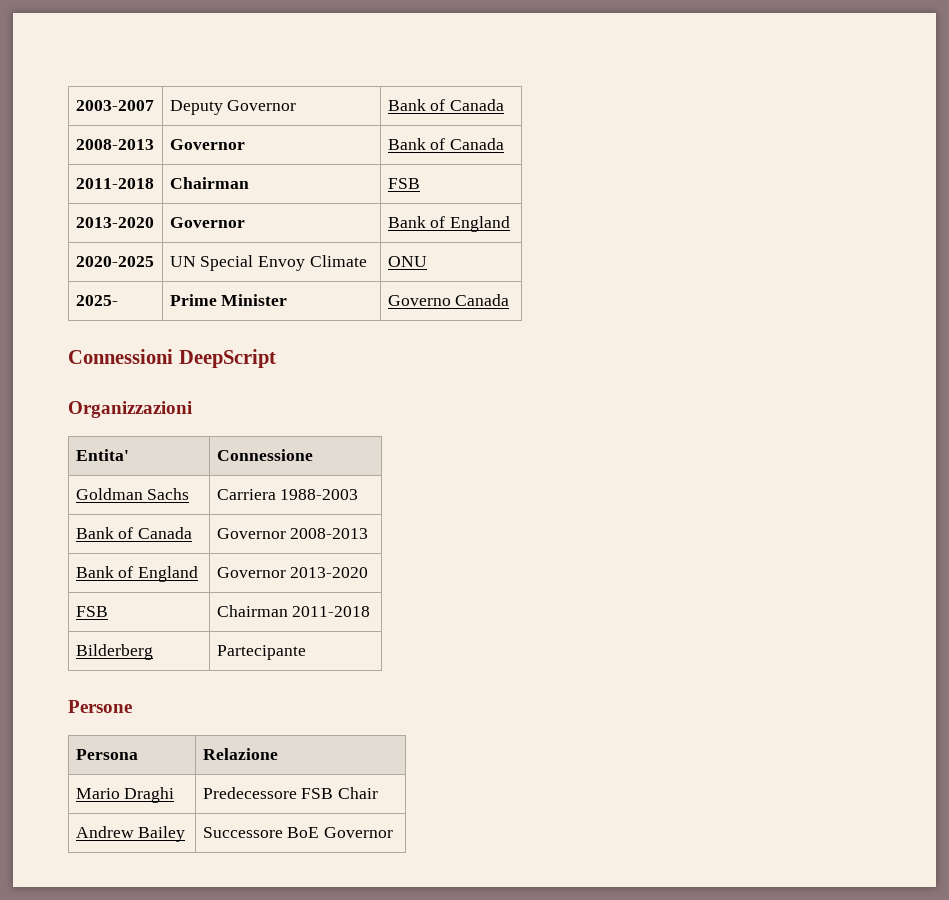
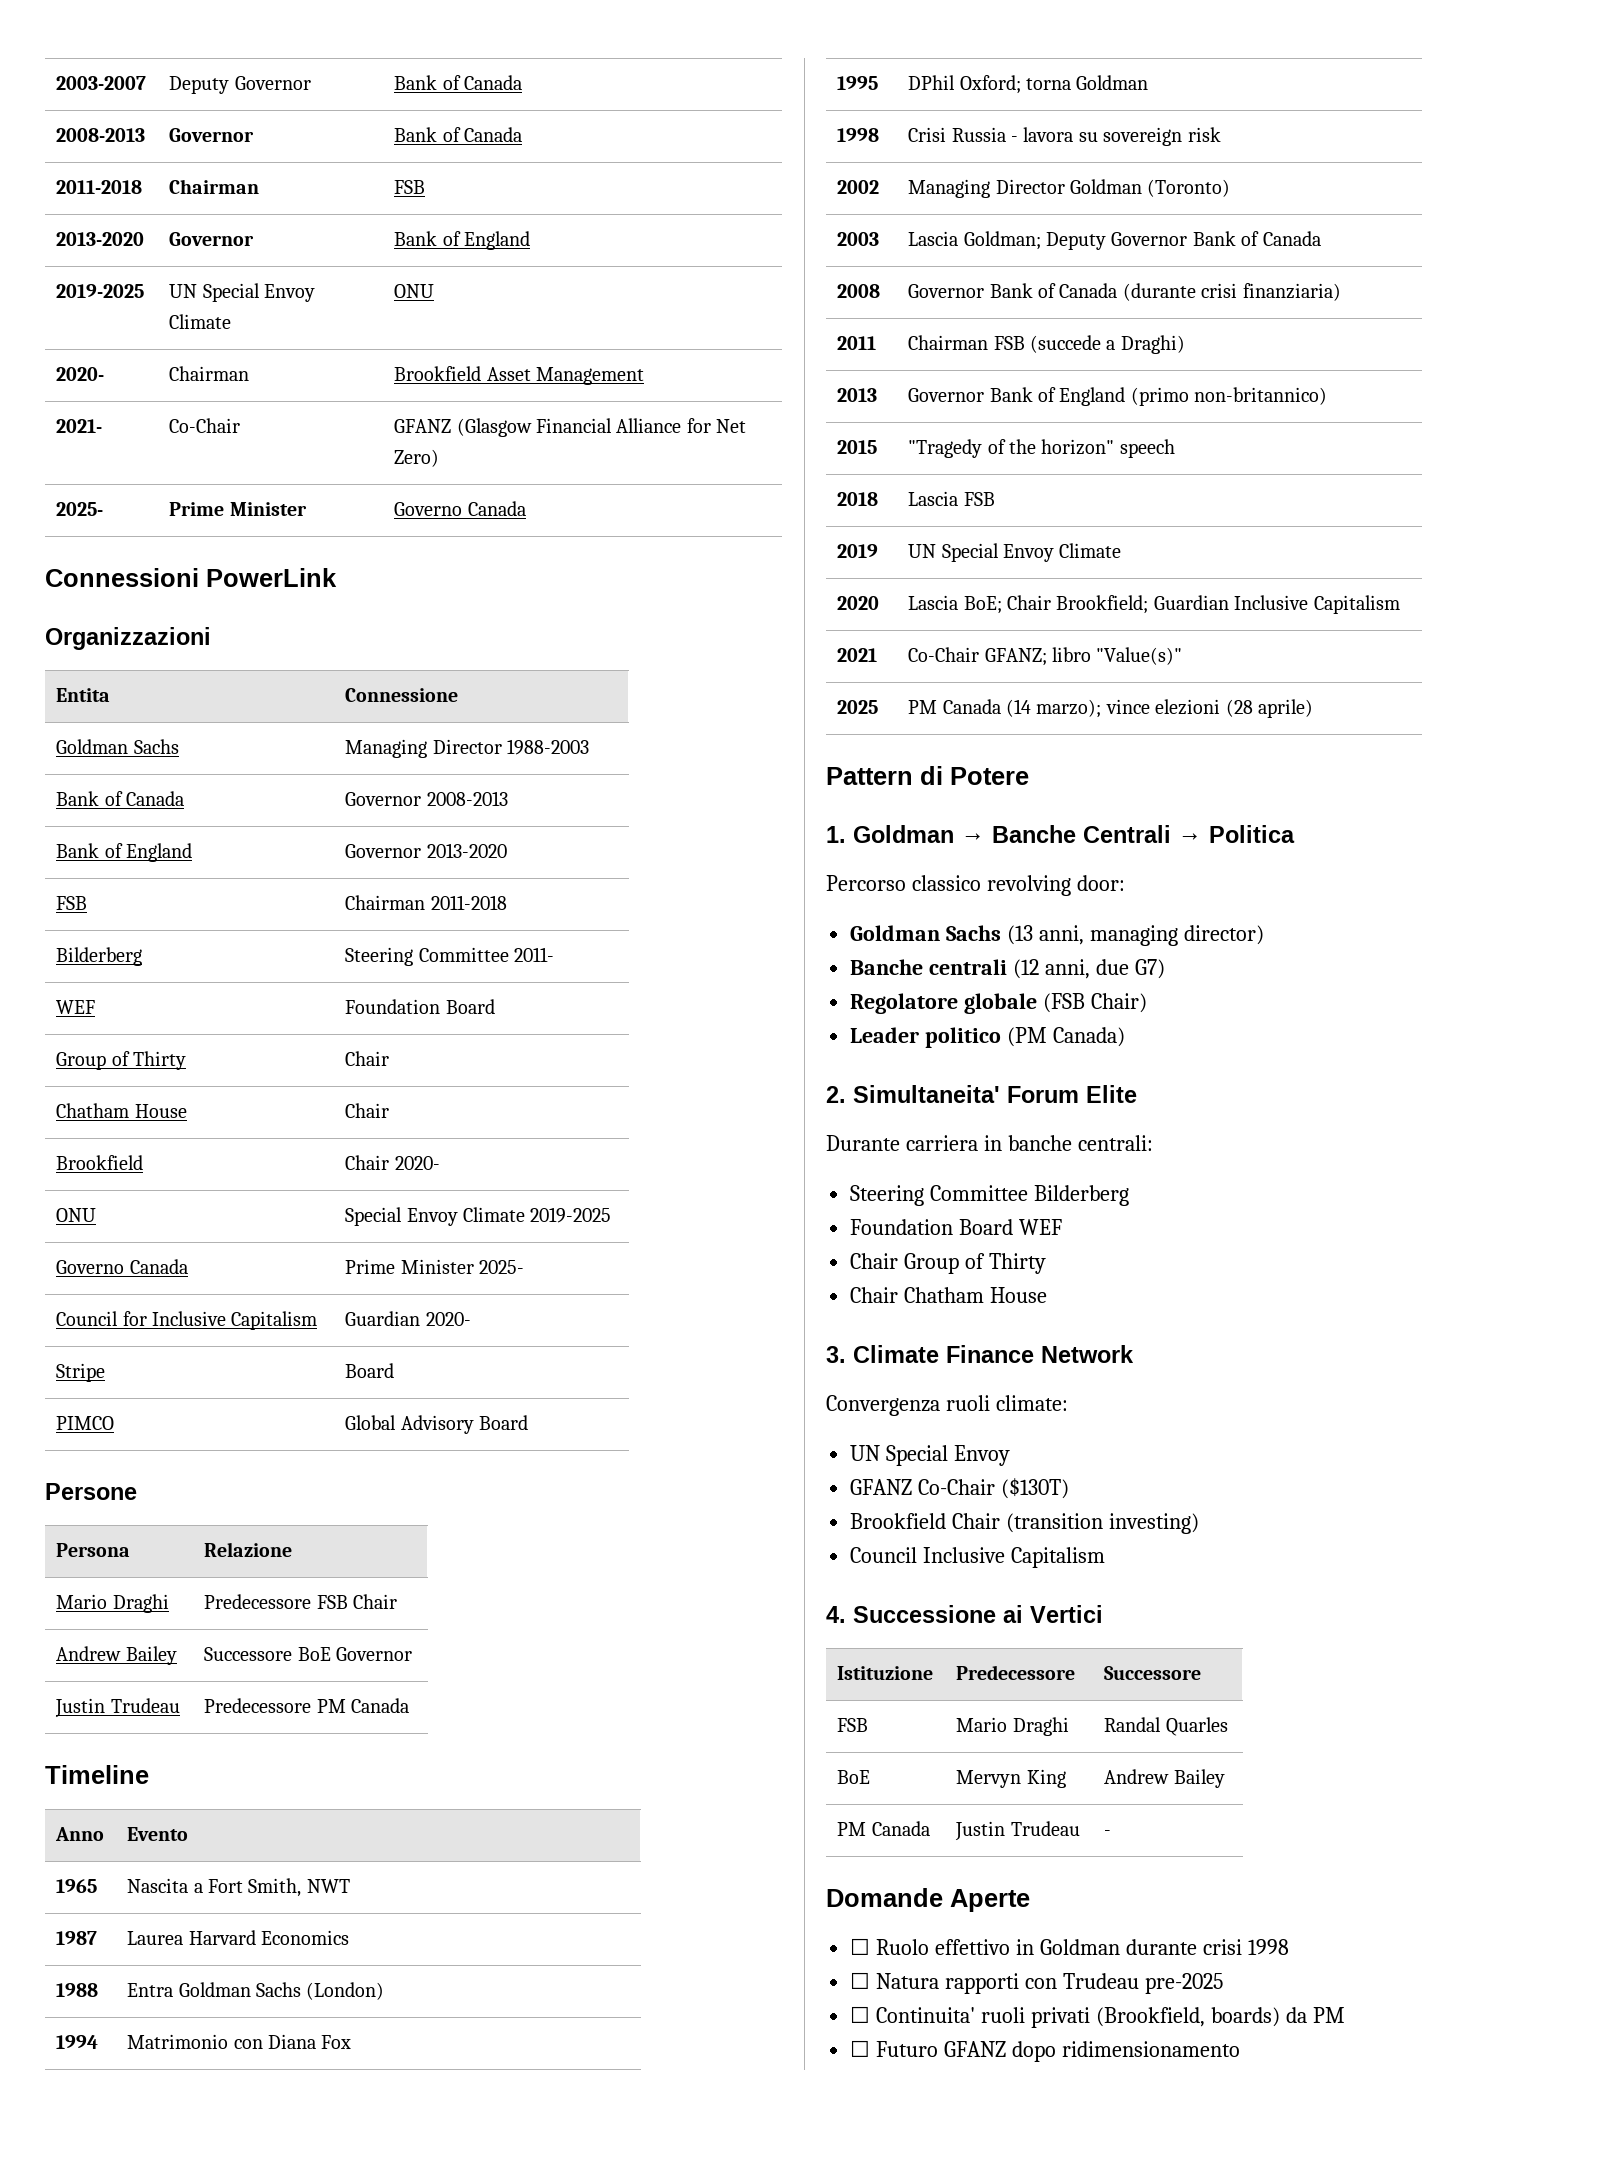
- 2020-2025 | UN Special Envoy Climate | ONU
+ 2019-2025 | UN Special Envoy Climate | ONU
+ 2020- | Chairman | Brookfield Asset Management
+ 2021- | Co-Chair | GFANZ (Glasgow Financial Alliance for Net Zero)
- Connessioni DeepScript
+ Connessioni PowerLink
- Entita' | Connessione
+ Entita | Connessione
- Goldman Sachs | Carriera 1988-2003
+ Goldman Sachs | Managing Director 1988-2003
- Bilderberg | Partecipante
+ Bilderberg | Steering Committee 2011-
+ WEF | Foundation Board
+ Group of Thirty | Chair
+ Chatham House | Chair
+ Brookfield | Chair 2020-
+ ONU | Special Envoy Climate 2019-2025
+ Governo Canada | Prime Minister 2025-
+ Council for Inclusive Capitalism | Guardian 2020-
+ Stripe | Board
+ PIMCO | Global Advisory Board
+ Justin Trudeau | Predecessore PM Canada
+ Timeline
+ Anno | Evento
+ 1965 | Nascita a Fort Smith, NWT
+ 1987 | Laurea Harvard Economics
+ 1988 | Entra Goldman Sachs (London)
+ 1994 | Matrimonio con Diana Fox
+ 1995 | DPhil Oxford; torna Goldman
+ 1998 | Crisi Russia - lavora su sovereign risk
+ 2002 | Managing Director Goldman (Toronto)
+ 2003 | Lascia Goldman; Deputy Governor Bank of Canada
+ 2008 | Governor Bank of Canada (durante crisi finanziaria)
+ 2011 | Chairman FSB (succede a Draghi)
+ 2013 | Governor Bank of England (primo non-britannico)
+ 2015 | "Tragedy of the horizon" speech
+ 2018 | Lascia FSB
+ 2019 | UN Special Envoy Climate
+ 2020 | Lascia BoE; Chair Brookfield; Guardian Inclusive Capitalism
+ 2021 | Co-Chair GFANZ; libro "Value(s)"
+ 2025 | PM Canada (14 marzo); vince elezioni (28 aprile)
+ Pattern di Potere
+ 1. Goldman → Banche Centrali → Politica
+ Percorso classico revolving door:
+ Goldman Sachs (13 anni, managing director)
+ Banche centrali (12 anni, due G7)
+ Regolatore globale (FSB Chair)
+ Leader politico (PM Canada)
+ 2. Simultaneita' Forum Elite
+ Durante carriera in banche centrali:
+ Steering Committee Bilderberg
+ Foundation Board WEF
+ Chair Group of Thirty
+ Chair Chatham House
+ 3. Climate Finance Network
+ Convergenza ruoli climate:
+ UN Special Envoy
+ GFANZ Co-Chair ($130T)
+ Brookfield Chair (transition investing)
+ Council Inclusive Capitalism
+ 4. Successione ai Vertici
+ Istituzione | Predecessore | Successore
+ FSB | Mario Draghi | Randal Quarles
+ BoE | Mervyn King | Andrew Bailey
+ PM Canada | Justin Trudeau | -
+ Domande Aperte
+ ☐ Ruolo effettivo in Goldman durante crisi 1998
+ ☐ Natura rapporti con Trudeau pre-2025
+ ☐ Continuita' ruoli privati (Brookfield, boards) da PM
+ ☐ Futuro GFANZ dopo ridimensionamento

